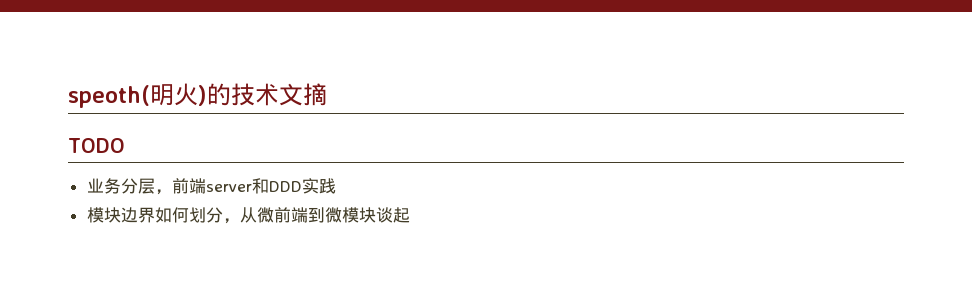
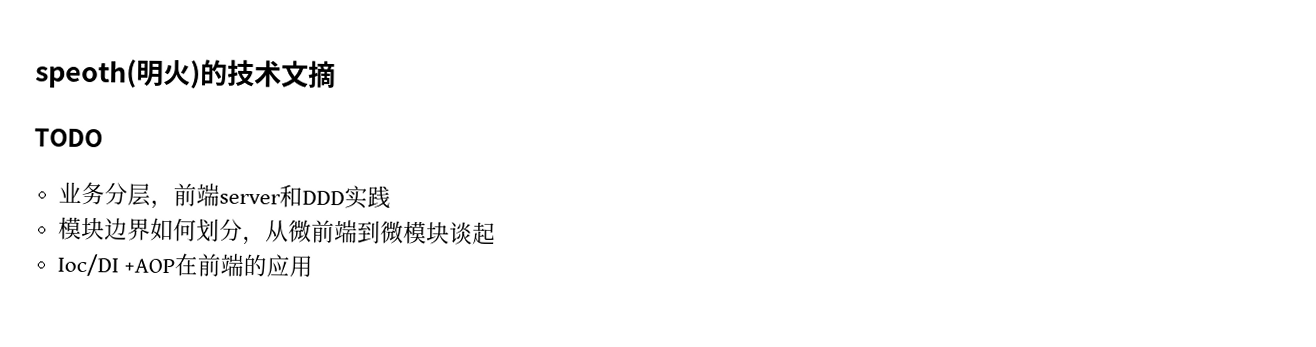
+ Ioc/DI +AOP在前端的应用

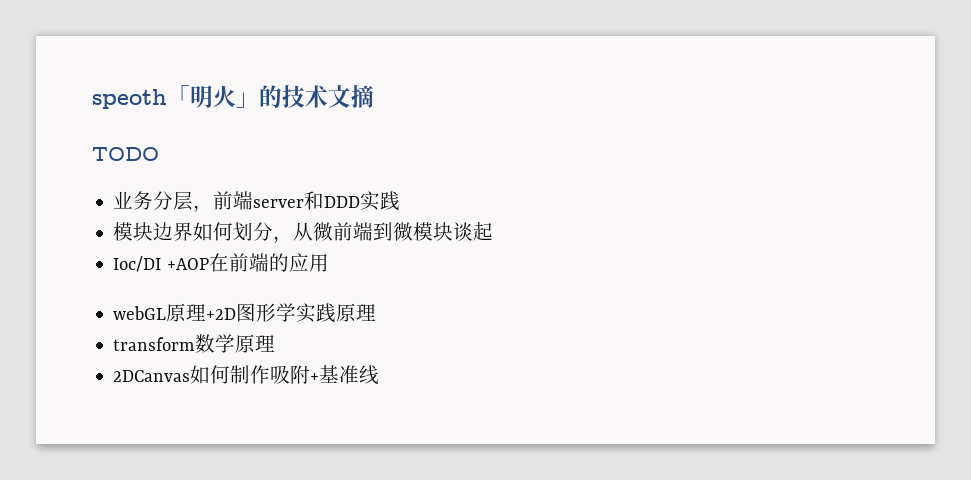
- speoth(明火)的技术文摘
+ speoth「明火」的技术文摘
+ webGL原理+2D图形学实践原理
+ transform数学原理
+ 2DCanvas如何制作吸附+基准线

